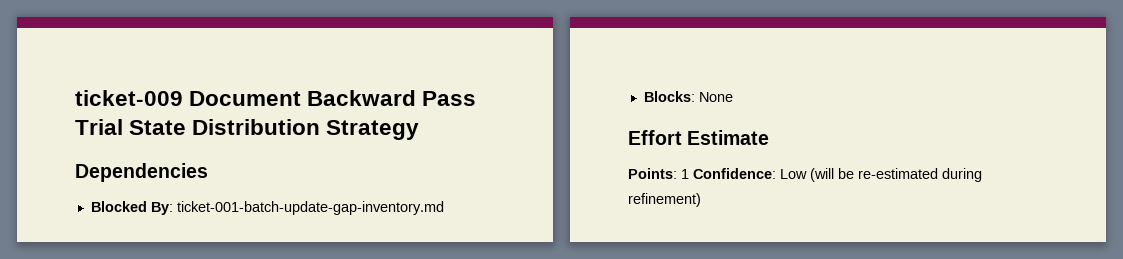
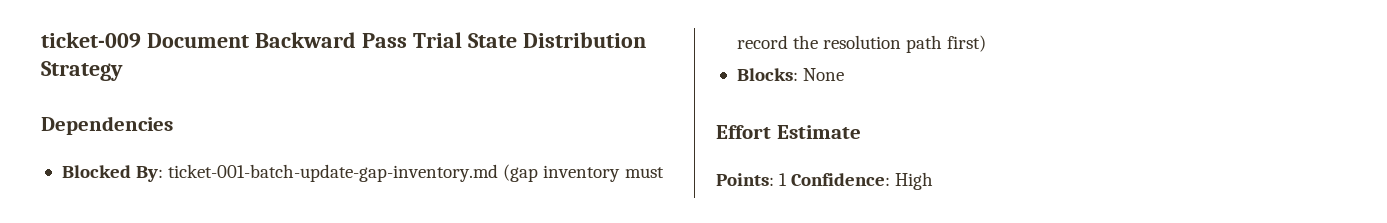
- Blocked By: ticket-001-batch-update-gap-inventory.md
+ Blocked By: ticket-001-batch-update-gap-inventory.md (gap inventory must record the resolution path first)
- Points: 1 Confidence: Low (will be re-estimated during refinement)
+ Points: 1 Confidence: High

